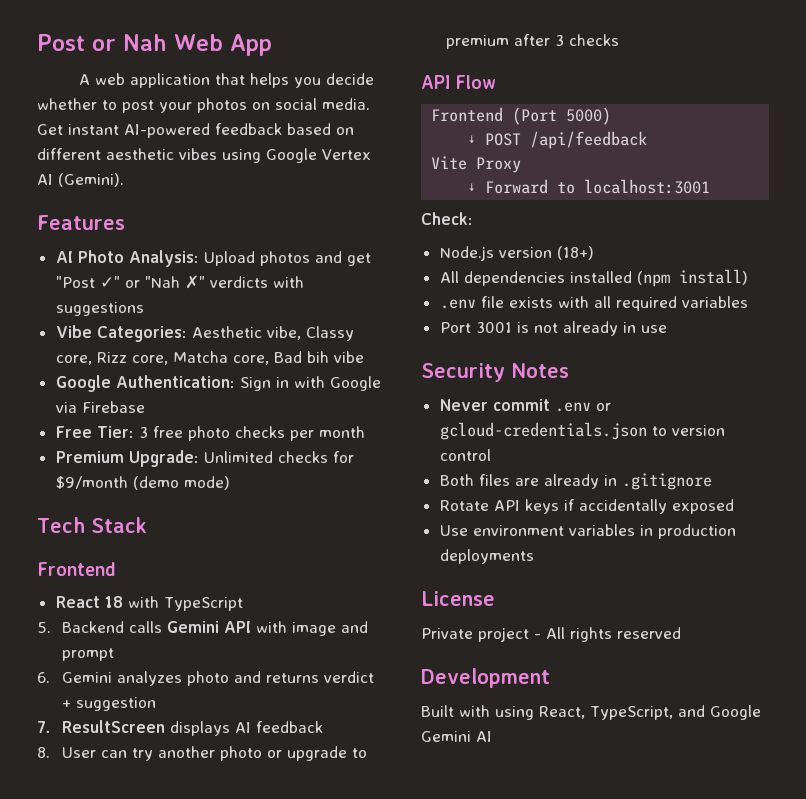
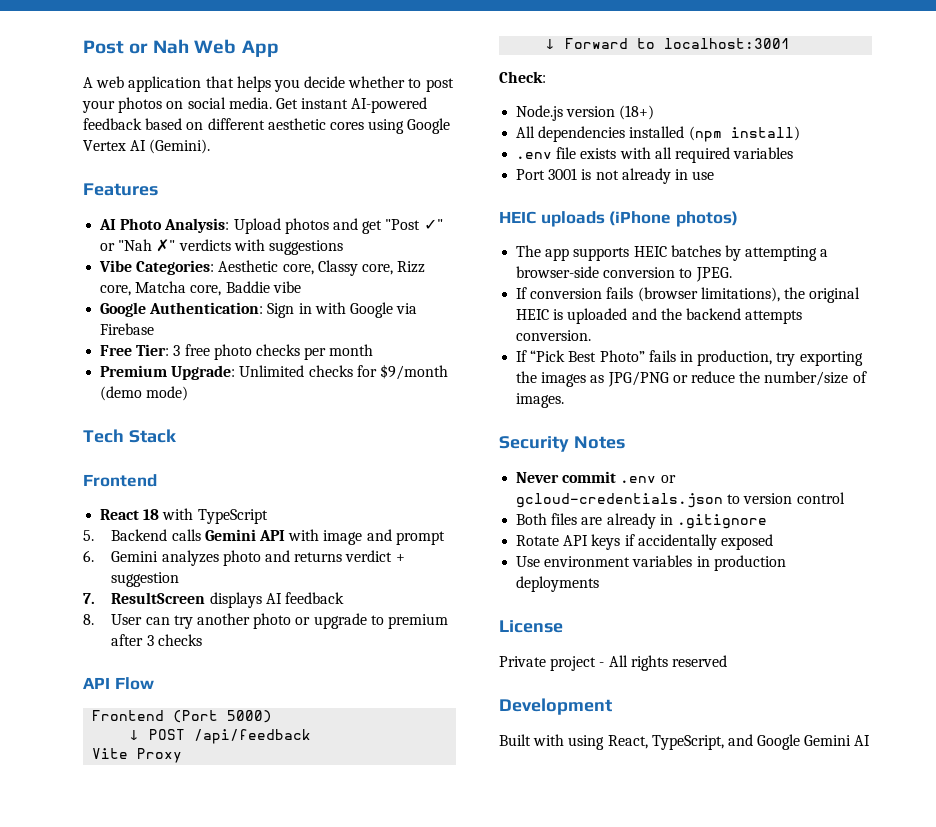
- Get instant AI-powered feedback based on different aesthetic vibes using Google Vertex AI (Gemini).
+ Get instant AI-powered feedback based on different aesthetic cores using Google Vertex AI (Gemini).
- Vibe Categories: Aesthetic vibe, Classy core, Rizz core, Matcha core, Bad bih vibe
+ Vibe Categories: Aesthetic core, Classy core, Rizz core, Matcha core, Baddie vibe
+ HEIC uploads (iPhone photos)
+ The app supports HEIC batches by attempting a browser-side conversion to JPEG.
+ If conversion fails (browser limitations), the original HEIC is uploaded and the backend attempts conversion.
+ If “Pick Best Photo” fails in production, try exporting the images as JPG/PNG or reduce the number/size of images.

